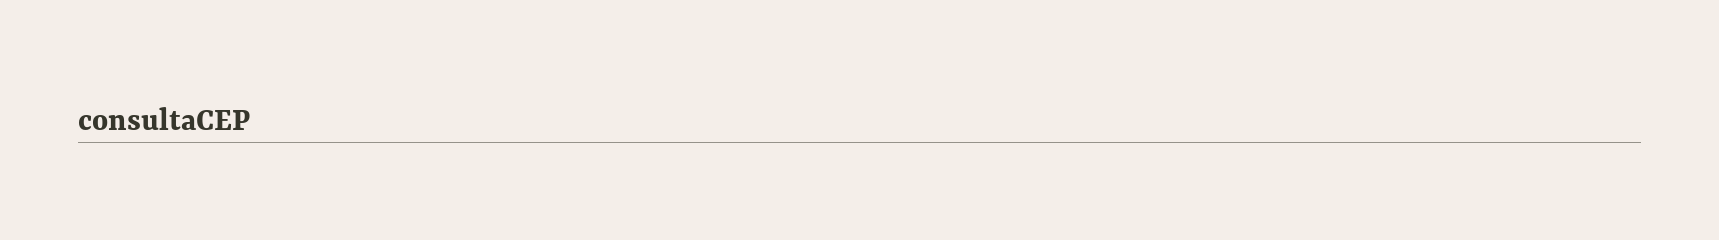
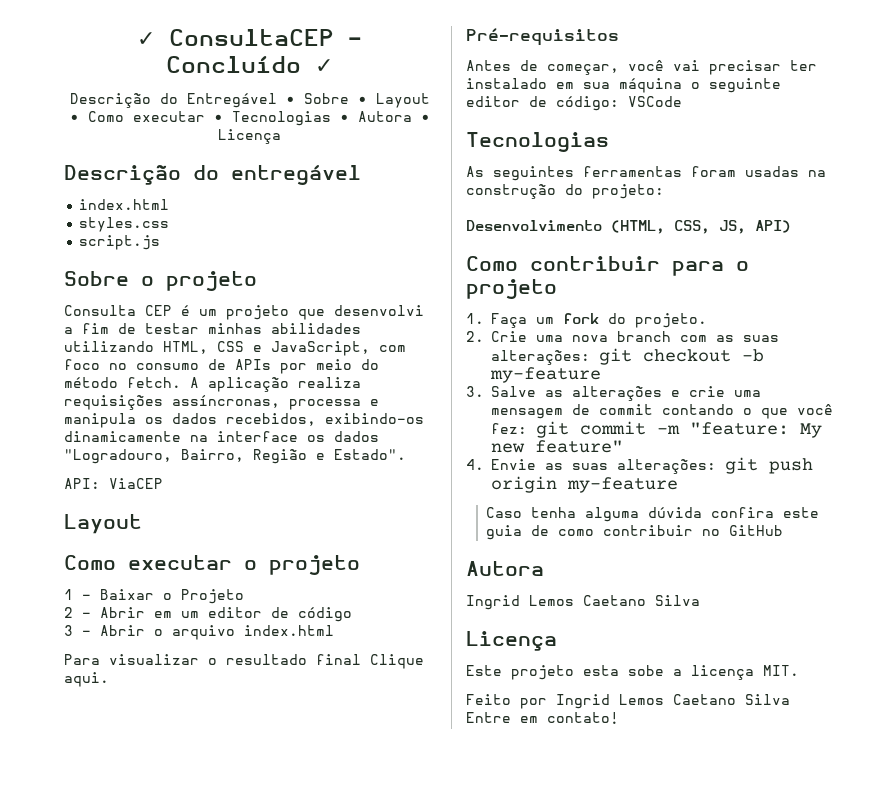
- consultaCEP
+ ✓ ConsultaCEP - Concluído ✓
+ Descrição do Entregável • Sobre • Layout • Como executar • Tecnologias • Autora • Licença
+ Descrição do entregável
+ index.html
+ styles.css
+ script.js
+ Sobre o projeto
+ Consulta CEP é um projeto que desenvolvi a fim de testar minhas abilidades utilizando HTML, CSS e JavaScript, com foco no consumo de APIs por meio do método fetch. A aplicação realiza requisições assíncronas, processa e manipula os dados recebidos, exibindo-os dinamicamente na interface os dados "Logradouro, Bairro, Região e Estado".
+ API: ViaCEP
+ Layout
+ Como executar o projeto
+ 1 - Baixar o Projeto
+ 2 - Abrir em um editor de código
+ 3 - Abrir o arquivo index.html
+ Para visualizar o resultado final Clique aqui.
+ Pré-requisitos
+ Antes de começar, você vai precisar ter instalado em sua máquina o seguinte editor de código: VSCode
+ Tecnologias
+ As seguintes ferramentas foram usadas na construção do projeto:
+ Desenvolvimento (HTML, CSS, JS, API)
+ Como contribuir para o projeto
+ 1. Faça um fork do projeto.
+ 2. Crie uma nova branch com as suas alterações: git checkout -b my-feature
+ 3. Salve as alterações e crie uma mensagem de commit contando o que você fez: git commit -m "feature: My new feature"
+ 4. Envie as suas alterações: git push origin my-feature
+ Caso tenha alguma dúvida confira este guia de como contribuir no GitHub
+ Autora
+ Ingrid Lemos Caetano Silva
+ Licença
+ Este projeto esta sobe a licença MIT.
+ Feito por Ingrid Lemos Caetano Silva Entre em contato!

